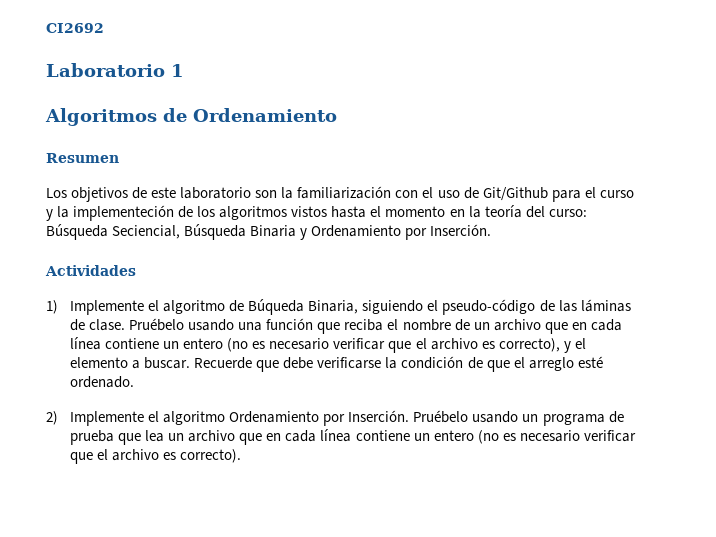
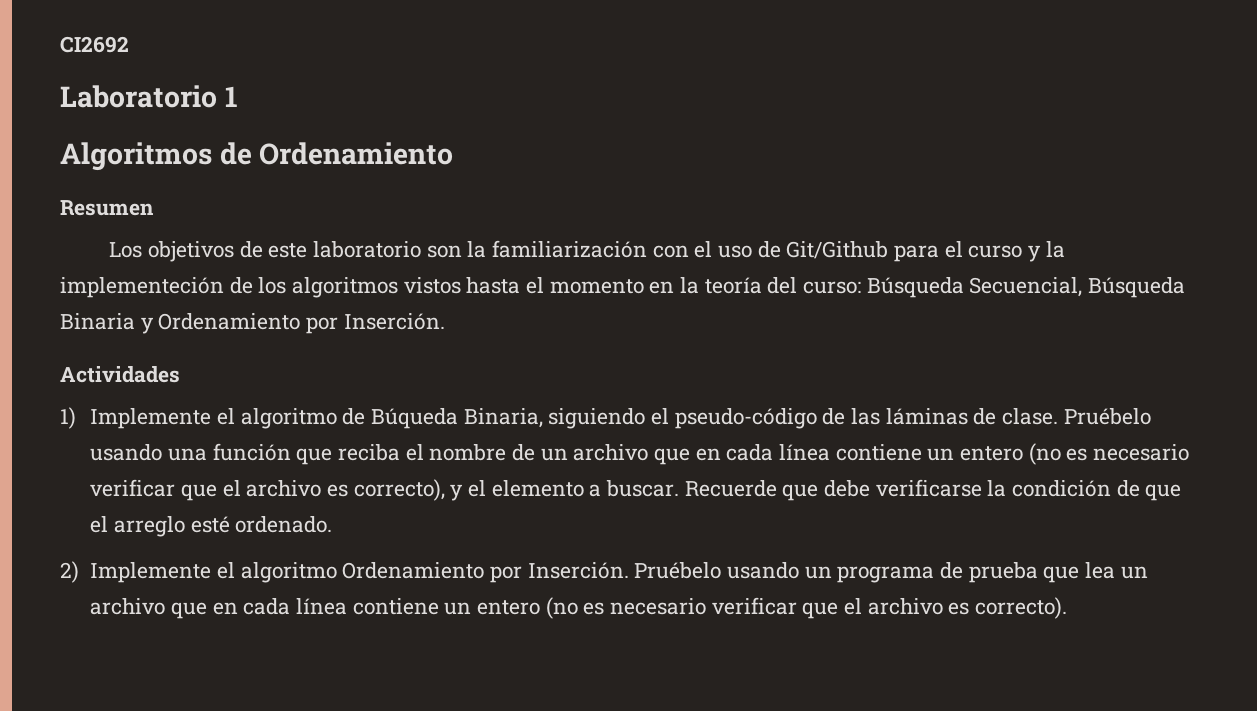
- Los objetivos de este laboratorio son la familiarización con el uso de Git/Github para el curso y la implementeción de los algoritmos vistos hasta el momento en la teoría del curso: Búsqueda Seciencial, Búsqueda Binaria y Ordenamiento por Inserción.
+ Los objetivos de este laboratorio son la familiarización con el uso de Git/Github para el curso y la implementeción de los algoritmos vistos hasta el momento en la teoría del curso: Búsqueda Secuencial, Búsqueda Binaria y Ordenamiento por Inserción.

